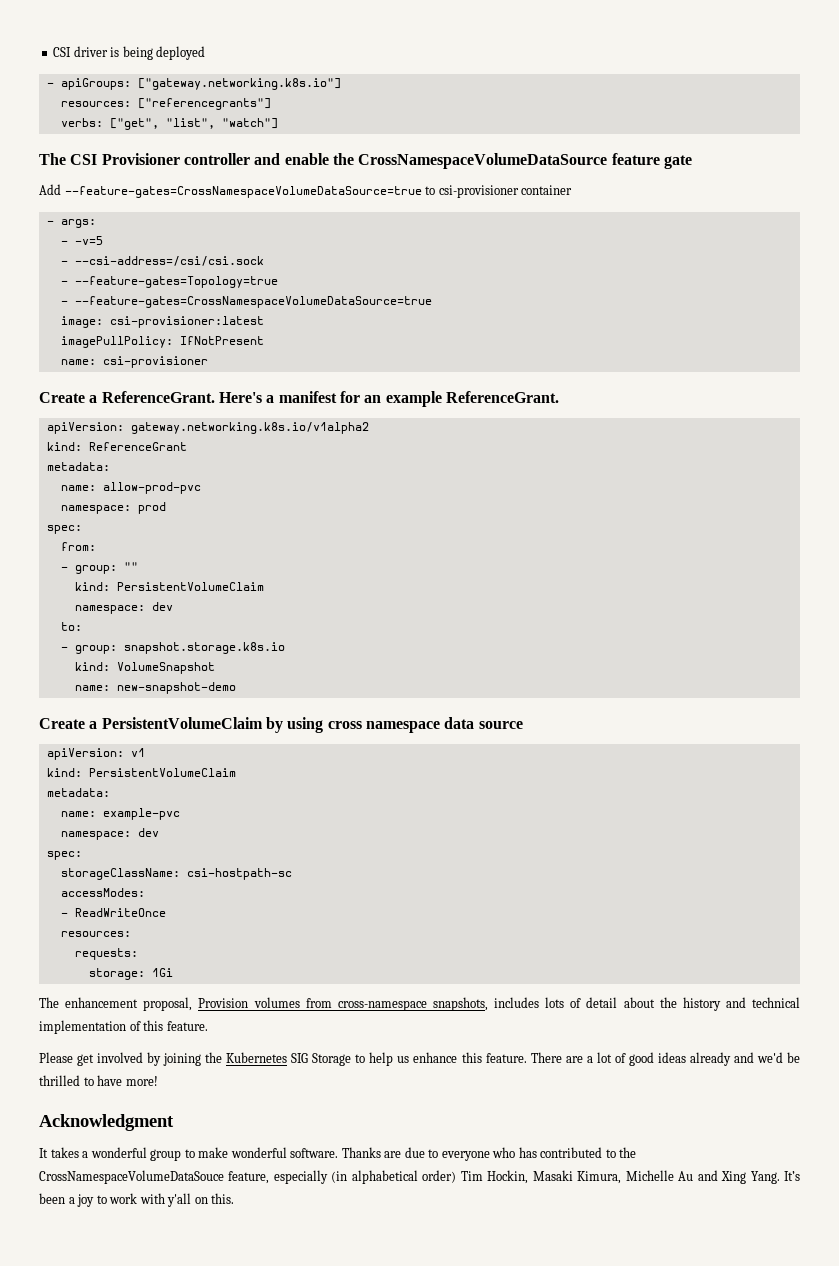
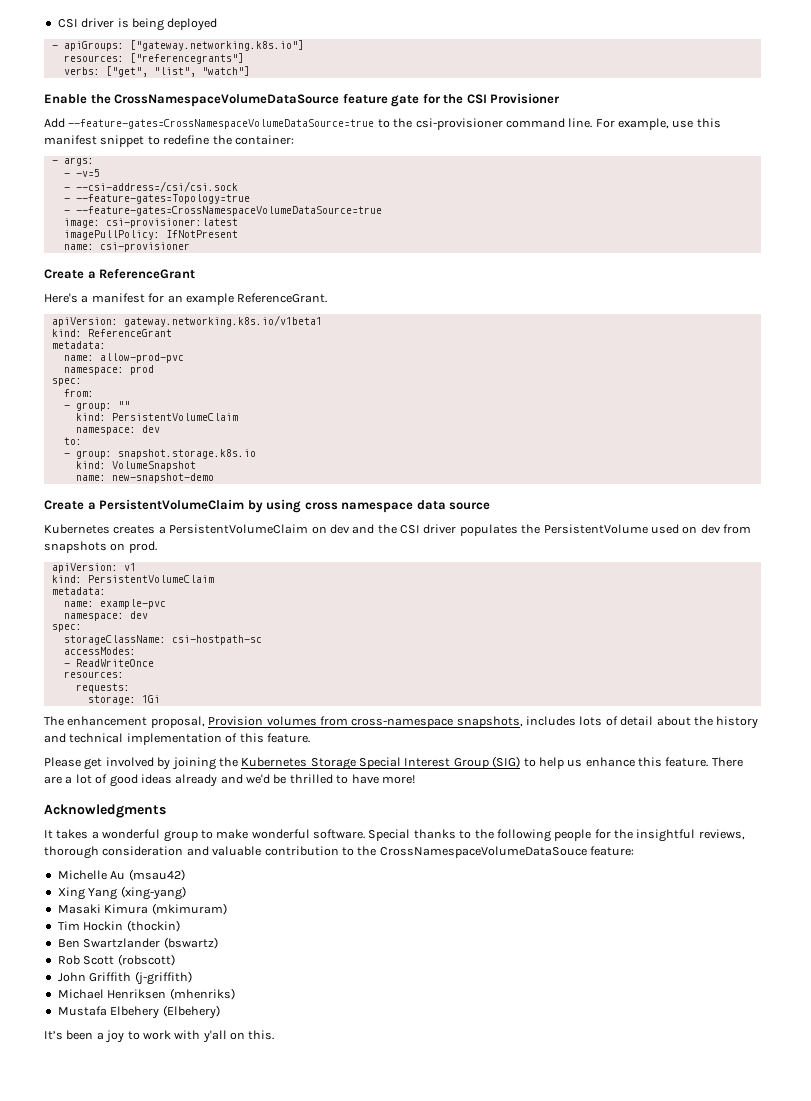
- The CSI Provisioner controller and enable the CrossNamespaceVolumeDataSource feature gate
+ Enable the CrossNamespaceVolumeDataSource feature gate for the CSI Provisioner
- Add --feature-gates=CrossNamespaceVolumeDataSource=true to csi-provisioner container
+ Add --feature-gates=CrossNamespaceVolumeDataSource=true to the csi-provisioner command line. For example, use this manifest snippet to redefine the container:
- Create a ReferenceGrant. Here's a manifest for an example ReferenceGrant.
+ Create a ReferenceGrant
+ Here's a manifest for an example ReferenceGrant.
- apiVersion: gateway.networking.k8s.io/v1alpha2
+ apiVersion: gateway.networking.k8s.io/v1beta1
+ Kubernetes creates a PersistentVolumeClaim on dev and the CSI driver populates the PersistentVolume used on dev from snapshots on prod.
- Please get involved by joining the Kubernetes SIG Storage to help us enhance this feature.
+ Please get involved by joining the Kubernetes Storage Special Interest Group (SIG) to help us enhance this feature.
- Acknowledgment
+ Acknowledgments
- Thanks are due to everyone who has contributed to the CrossNamespaceVolumeDataSouce feature, especially (in alphabetical order) Tim Hockin, Masaki Kimura, Michelle Au and Xing Yang. It’s been a joy to work with y'all on this.
+ Special thanks to the following people for the insightful reviews, thorough consideration and valuable contribution to the CrossNamespaceVolumeDataSouce feature:
+ Michelle Au (msau42)
+ Xing Yang (xing-yang)
+ Masaki Kimura (mkimuram)
+ Tim Hockin (thockin)
+ Ben Swartzlander (bswartz)
+ Rob Scott (robscott)
+ John Griffith (j-griffith)
+ Michael Henriksen (mhenriks)
+ Mustafa Elbehery (Elbehery)
+ It’s been a joy to work with y'all on this.

